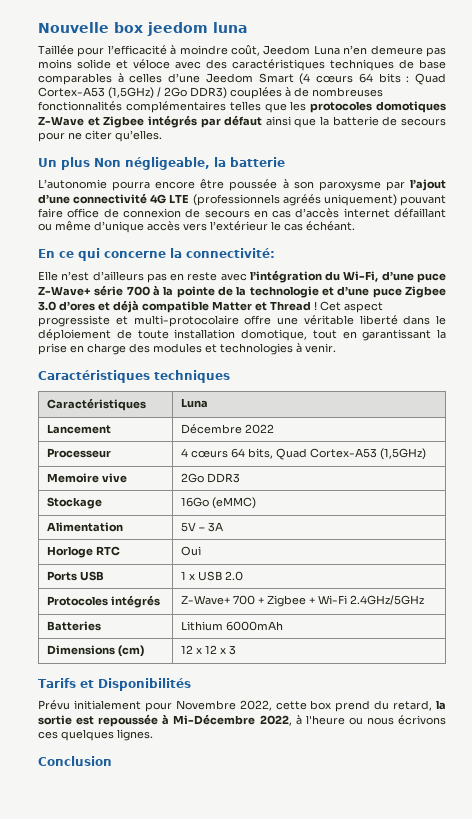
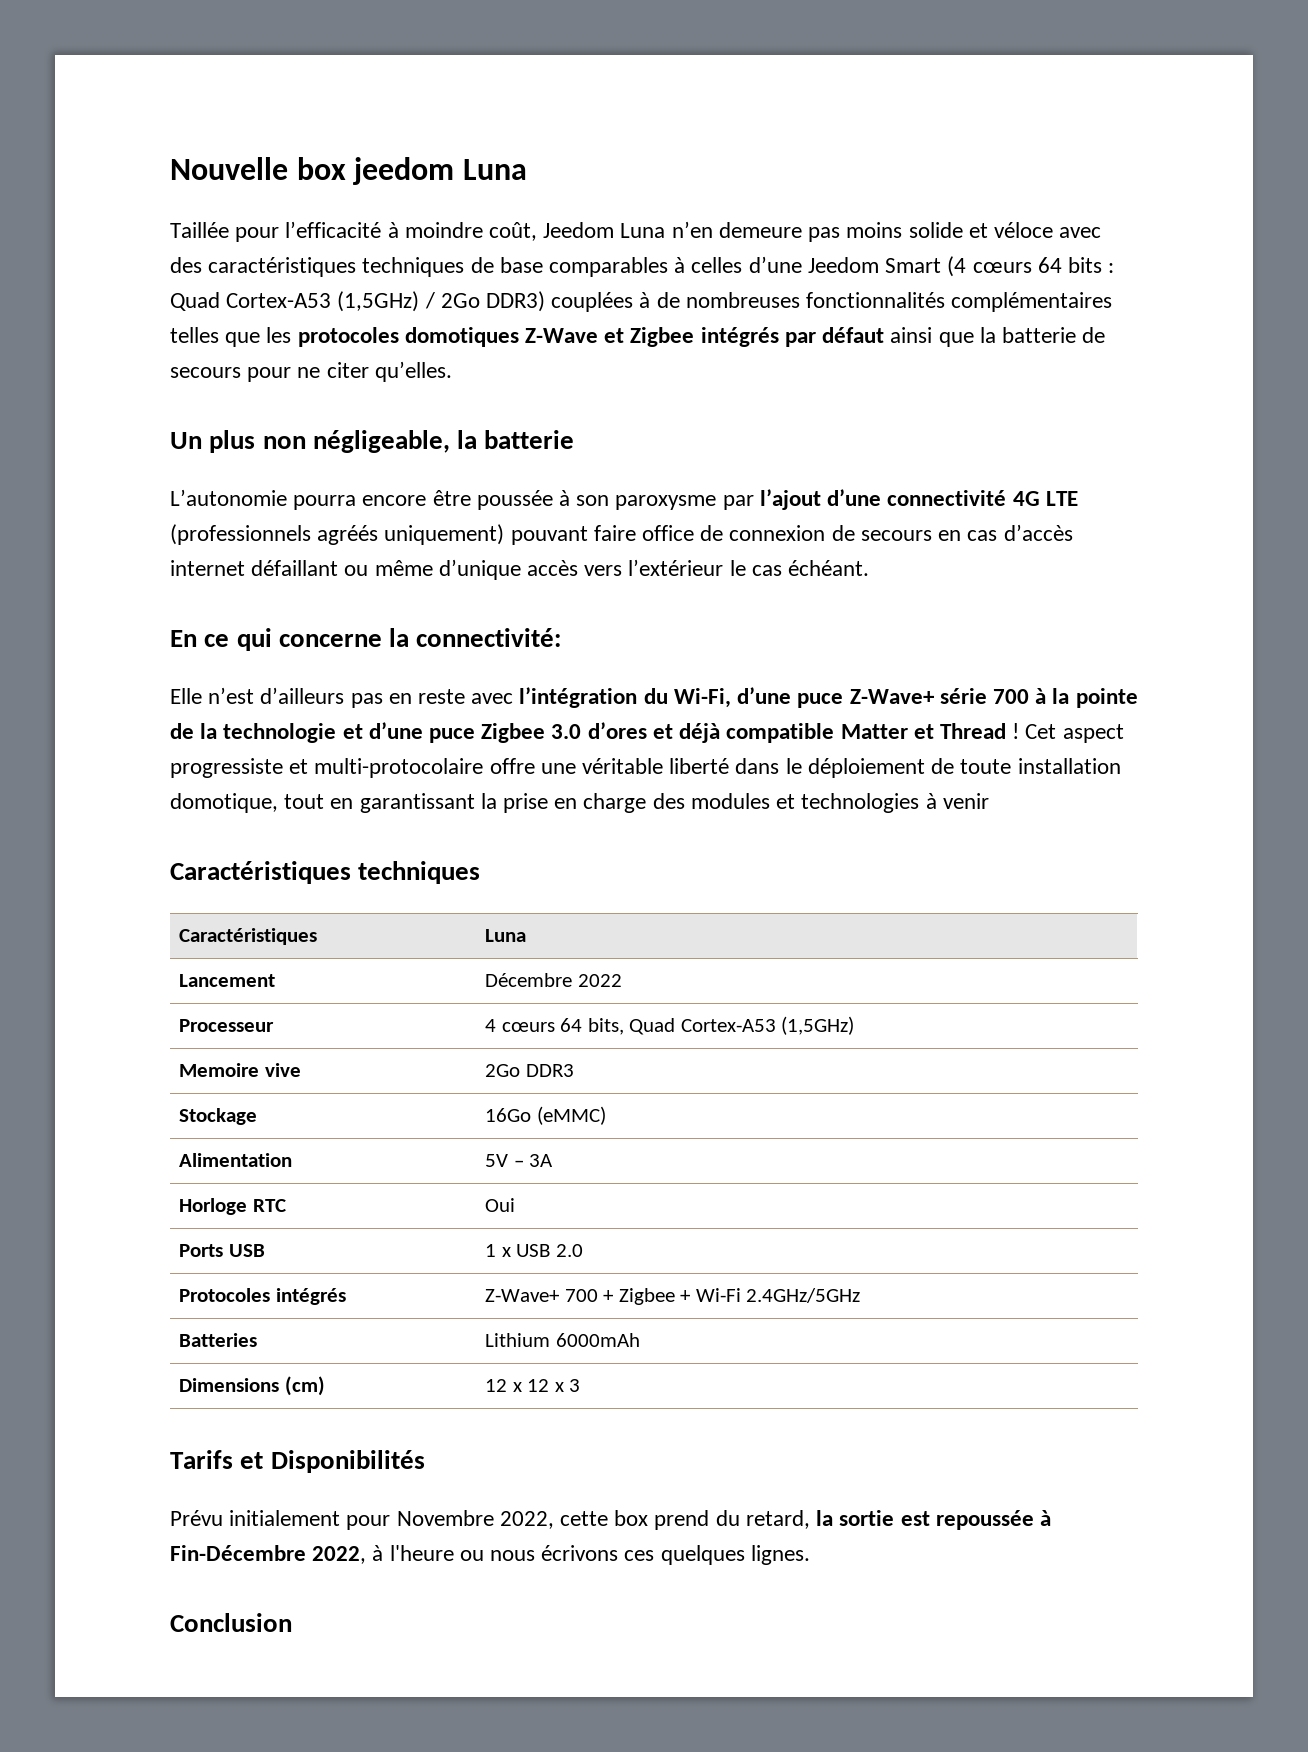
- Nouvelle box jeedom luna
+ Nouvelle box jeedom Luna
- Un plus Non négligeable, la batterie
+ Un plus non négligeable, la batterie
- Cet aspect progressiste et multi-protocolaire offre une véritable liberté dans le déploiement de toute installation domotique, tout en garantissant la prise en charge des modules et technologies à venir.
+ Cet aspect progressiste et multi-protocolaire offre une véritable liberté dans le déploiement de toute installation domotique, tout en garantissant la prise en charge des modules et technologies à venir
- Prévu initialement pour Novembre 2022, cette box prend du retard, la sortie est repoussée à Mi-Décembre 2022, à l'heure ou nous écrivons ces quelques lignes.
+ Prévu initialement pour Novembre 2022, cette box prend du retard, la sortie est repoussée à Fin-Décembre 2022, à l'heure ou nous écrivons ces quelques lignes.

